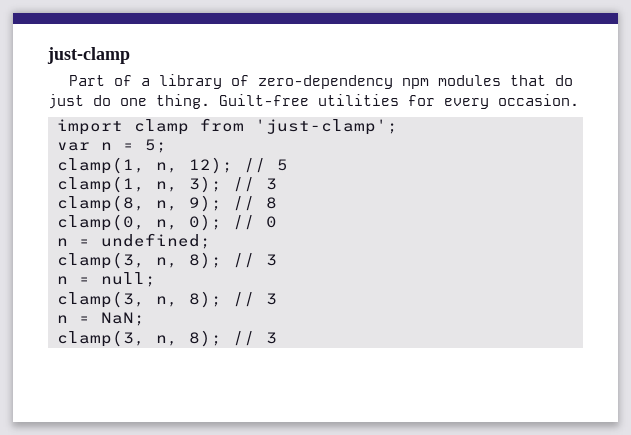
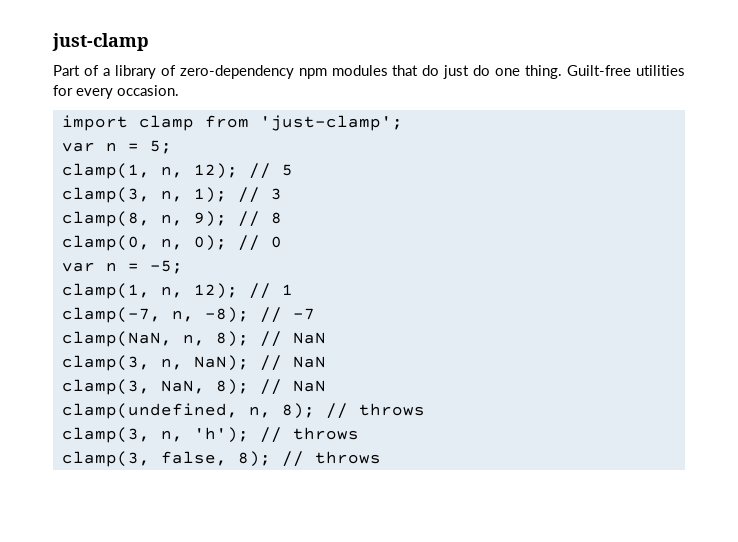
- clamp(1, n, 3); // 3
+ clamp(3, n, 1); // 3
- n = undefined;
- clamp(3, n, 8); // 3
- n = null;
- clamp(3, n, 8); // 3
- n = NaN;
- clamp(3, n, 8); // 3
+ var n = -5;
+ clamp(1, n, 12); // 1
+ clamp(-7, n, -8); // -7
+ clamp(NaN, n, 8); // NaN
+ clamp(3, n, NaN); // NaN
+ clamp(3, NaN, 8); // NaN
+ clamp(undefined, n, 8); // throws
+ clamp(3, n, 'h'); // throws
+ clamp(3, false, 8); // throws

